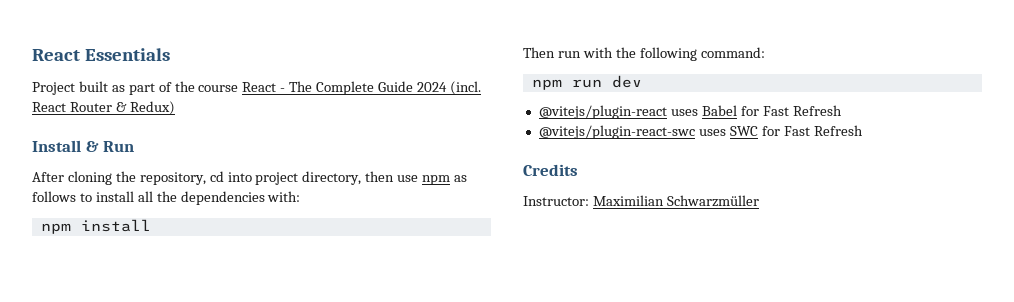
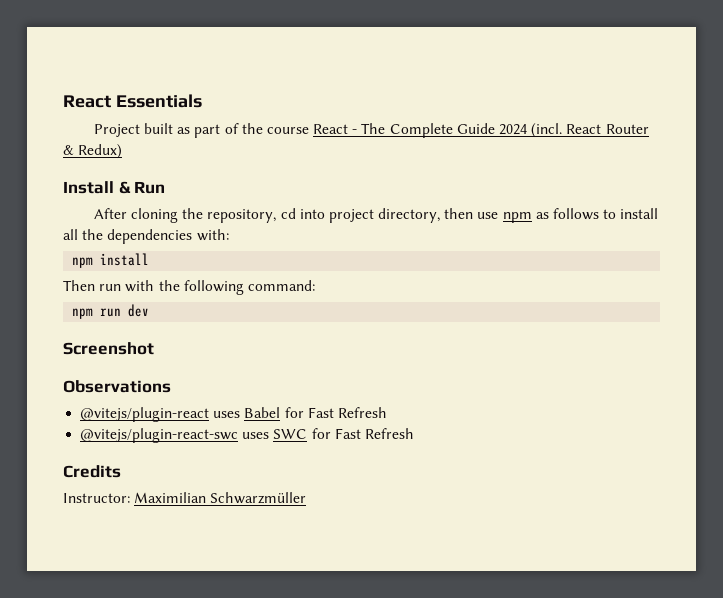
+ Screenshot
+ Observations

